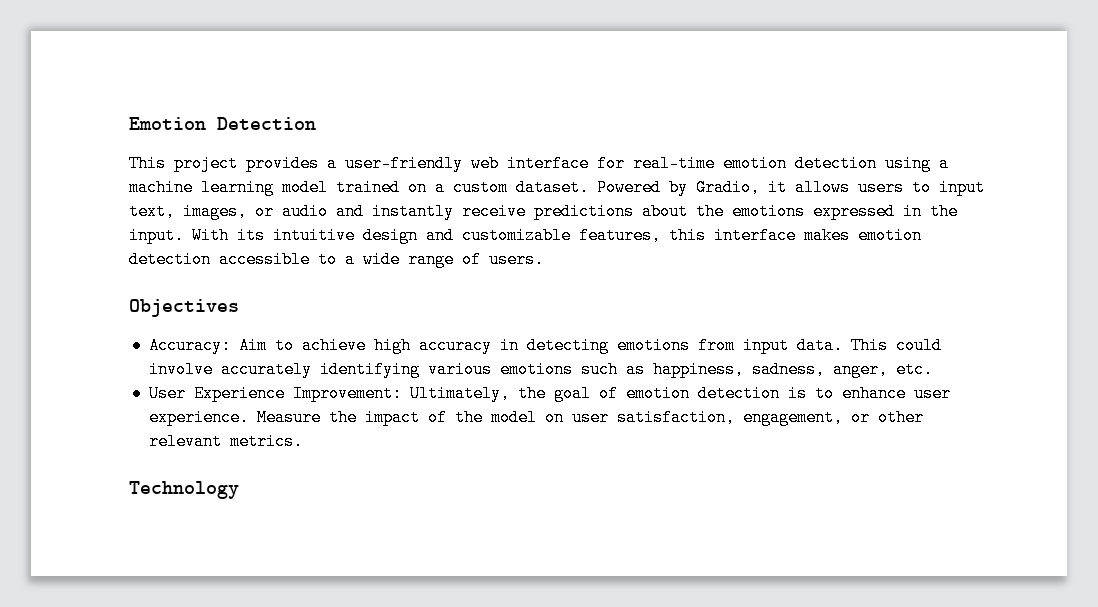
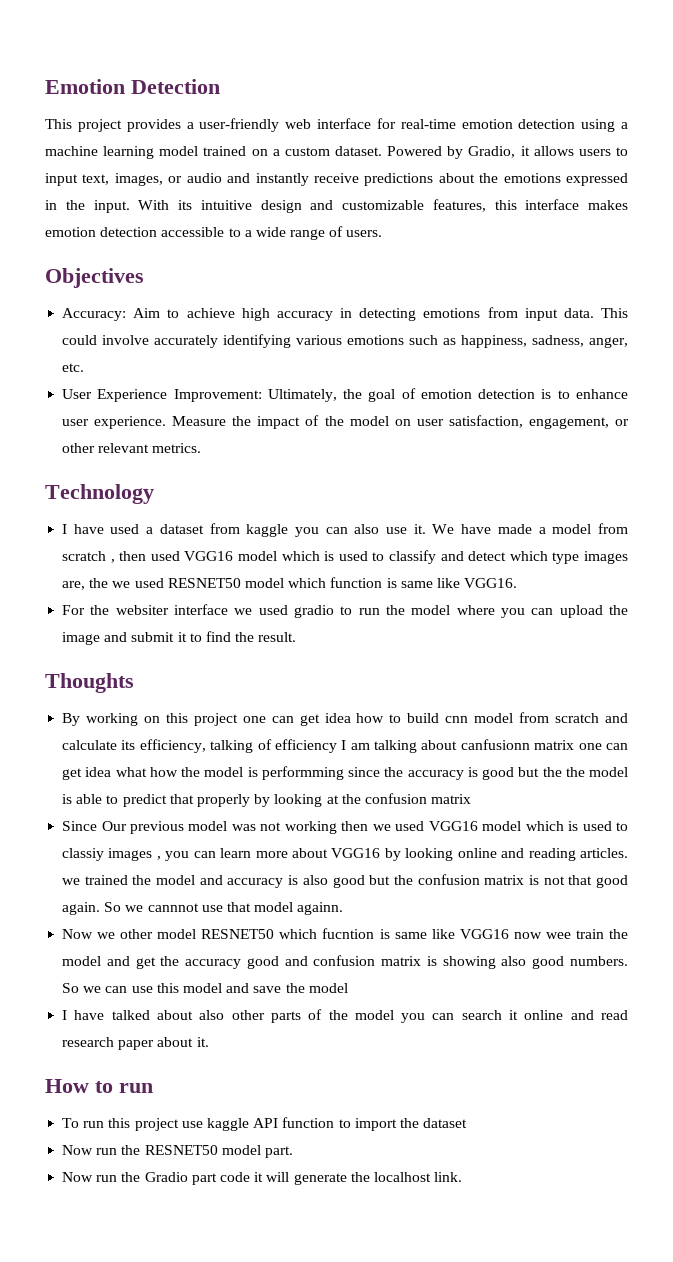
+ I have used a dataset from kaggle you can also use it. We have made a model from scratch , then used VGG16 model which is used to classify and detect which type images are, the we used RESNET50 model which function is same like VGG16.
+ For the websiter interface we used gradio to run the model where you can upload the image and submit it to find the result.
+ Thoughts
+ By working on this project one can get idea how to build cnn model from scratch and calculate its efficiency, talking of efficiency I am talking about canfusionn matrix one can get idea what how the model is performming since the accuracy is good but the the model is able to predict that properly by looking at the confusion matrix
+ Since Our previous model was not working then we used VGG16 model which is used to classiy images , you can learn more about VGG16 by looking online and reading articles. we trained the model and accuracy is also good but the confusion matrix is not that good again. So we cannnot use that model againn.
+ Now we other model RESNET50 which fucntion is same like VGG16 now wee train the model and get the accuracy good and confusion matrix is showing also good numbers. So we can use this model and save the model
+ I have talked about also other parts of the model you can search it online and read research paper about it.
+ How to run
+ To run this project use kaggle API function to import the dataset
+ Now run the RESNET50 model part.
+ Now run the Gradio part code it will generate the localhost link.

